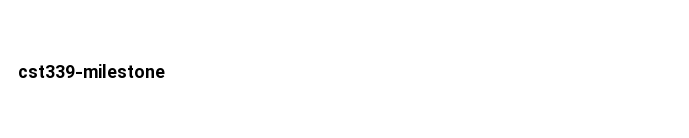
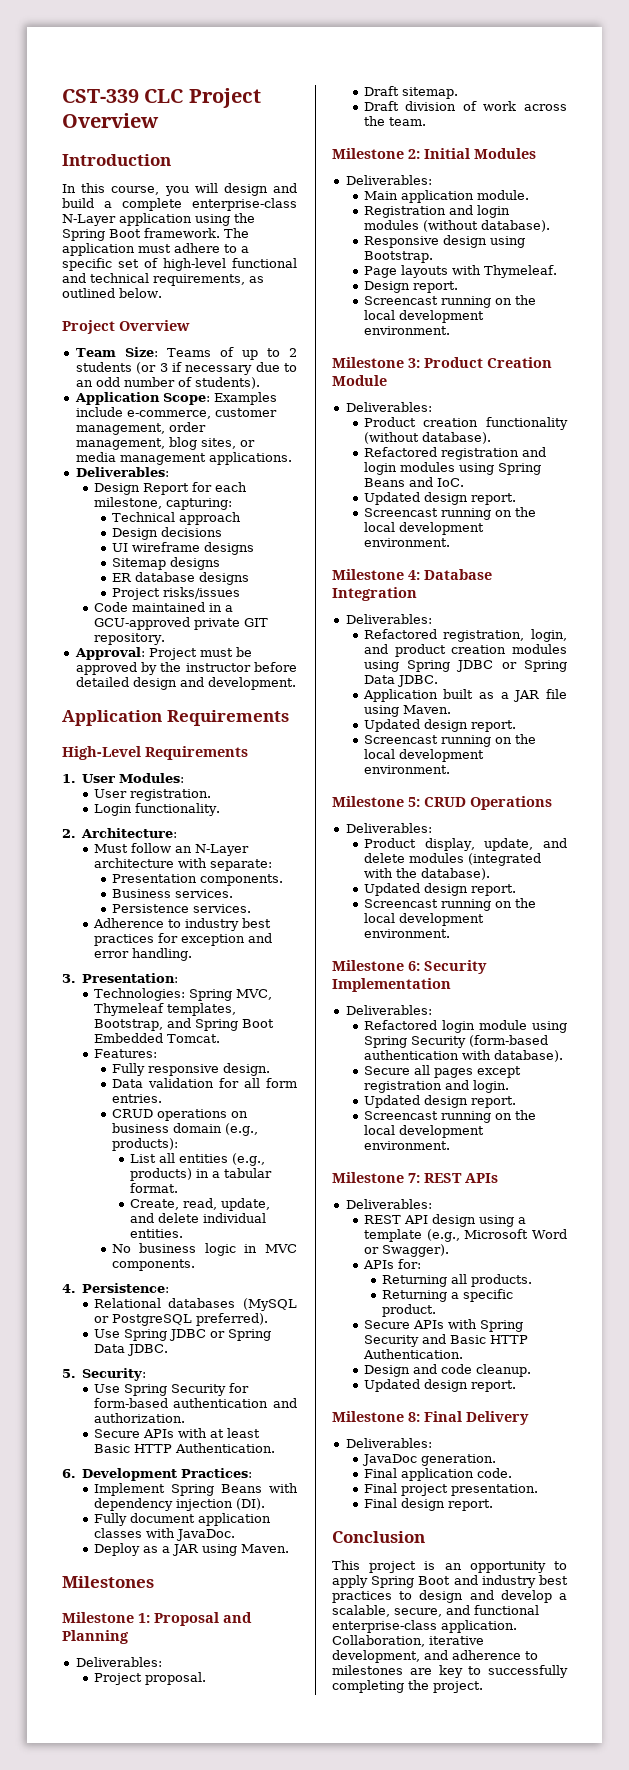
- cst339-milestone
+ CST-339 CLC Project Overview
+ Introduction
+ In this course, you will design and build a complete enterprise-class N-Layer application using the Spring Boot framework. The application must adhere to a specific set of high-level functional and technical requirements, as outlined below.
+ Project Overview
+ Team Size: Teams of up to 2 students (or 3 if necessary due to an odd number of students).
+ Application Scope: Examples include e-commerce, customer management, order management, blog sites, or media management applications.
+ Deliverables:
+ Design Report for each milestone, capturing:
+ Technical approach
+ Design decisions
+ UI wireframe designs
+ Sitemap designs
+ ER database designs
+ Project risks/issues
+ Code maintained in a GCU-approved private GIT repository.
+ Approval: Project must be approved by the instructor before detailed design and development.
+ Application Requirements
+ High-Level Requirements
+ 1. User Modules:
+ User registration.
+ Login functionality.
+ 2. Architecture:
+ Must follow an N-Layer architecture with separate:
+ Presentation components.
+ Business services.
+ Persistence services.
+ Adherence to industry best practices for exception and error handling.
+ 3. Presentation:
+ Technologies: Spring MVC, Thymeleaf templates, Bootstrap, and Spring Boot Embedded Tomcat.
+ Features:
+ Fully responsive design.
+ Data validation for all form entries.
+ CRUD operations on business domain (e.g., products):
+ List all entities (e.g., products) in a tabular format.
+ Create, read, update, and delete individual entities.
+ No business logic in MVC components.
+ 4. Persistence:
+ Relational databases (MySQL or PostgreSQL preferred).
+ Use Spring JDBC or Spring Data JDBC.
+ 5. Security:
+ Use Spring Security for form-based authentication and authorization.
+ Secure APIs with at least Basic HTTP Authentication.
+ 6. Development Practices:
+ Implement Spring Beans with dependency injection (DI).
+ Fully document application classes with JavaDoc.
+ Deploy as a JAR using Maven.
+ Milestones
+ Milestone 1: Proposal and Planning
+ Deliverables:
+ Project proposal.
+ Draft sitemap.
+ Draft division of work across the team.
+ Milestone 2: Initial Modules
+ Deliverables:
+ Main application module.
+ Registration and login modules (without database).
+ Responsive design using Bootstrap.
+ Page layouts with Thymeleaf.
+ Design report.
+ Screencast running on the local development environment.
+ Milestone 3: Product Creation Module
+ Deliverables:
+ Product creation functionality (without database).
+ Refactored registration and login modules using Spring Beans and IoC.
+ Updated design report.
+ Screencast running on the local development environment.
+ Milestone 4: Database Integration
+ Deliverables:
+ Refactored registration, login, and product creation modules using Spring JDBC or Spring Data JDBC.
+ Application built as a JAR file using Maven.
+ Updated design report.
+ Screencast running on the local development environment.
+ Milestone 5: CRUD Operations
+ Deliverables:
+ Product display, update, and delete modules (integrated with the database).
+ Updated design report.
+ Screencast running on the local development environment.
+ Milestone 6: Security Implementation
+ Deliverables:
+ Refactored login module using Spring Security (form-based authentication with database).
+ Secure all pages except registration and login.
+ Updated design report.
+ Screencast running on the local development environment.
+ Milestone 7: REST APIs
+ Deliverables:
+ REST API design using a template (e.g., Microsoft Word or Swagger).
+ APIs for:
+ Returning all products.
+ Returning a specific product.
+ Secure APIs with Spring Security and Basic HTTP Authentication.
+ Design and code cleanup.
+ Updated design report.
+ Milestone 8: Final Delivery
+ Deliverables:
+ JavaDoc generation.
+ Final application code.
+ Final project presentation.
+ Final design report.
+ Conclusion
+ This project is an opportunity to apply Spring Boot and industry best practices to design and develop a scalable, secure, and functional enterprise-class application. Collaboration, iterative development, and adherence to milestones are key to successfully completing the project.

